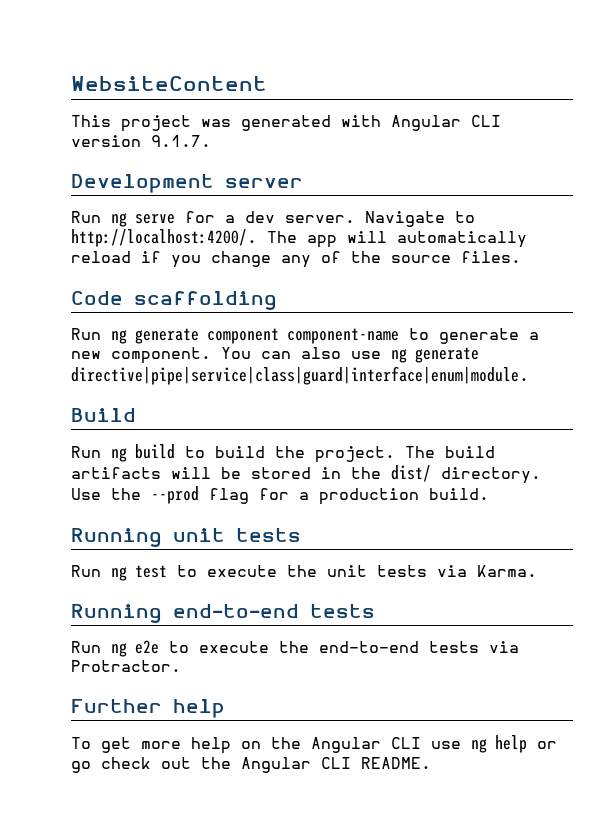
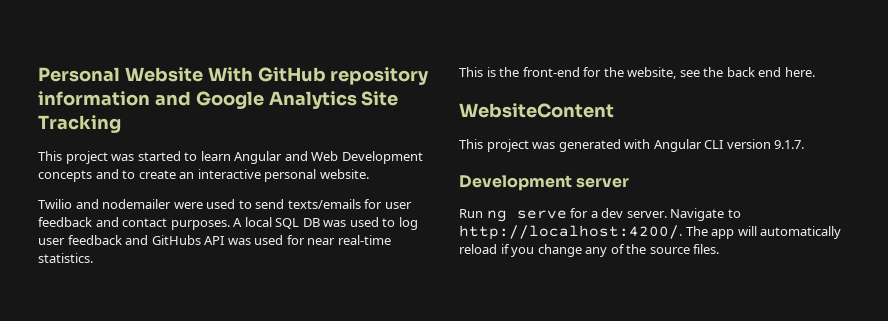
+ Personal Website With GitHub repository information and Google Analytics Site Tracking
+ This project was started to learn Angular and Web Development concepts and to create an interactive personal website.
+ Twilio and nodemailer were used to send texts/emails for user feedback and contact purposes. A local SQL DB was used to log user feedback and GitHubs API was used for near real-time statistics.
+ This is the front-end for the website, see the back end here.
- Code scaffolding
- Run ng generate component component-name to generate a new component. You can also use ng generate directive|pipe|service|class|guard|interface|enum|module.
- Build
- Run ng build to build the project. The build artifacts will be stored in the dist/ directory. Use the --prod flag for a production build.
- Running unit tests
- Run ng test to execute the unit tests via Karma.
- Running end-to-end tests
- Run ng e2e to execute the end-to-end tests via Protractor.
- Further help
- To get more help on the Angular CLI use ng help or go check out the Angular CLI README.

